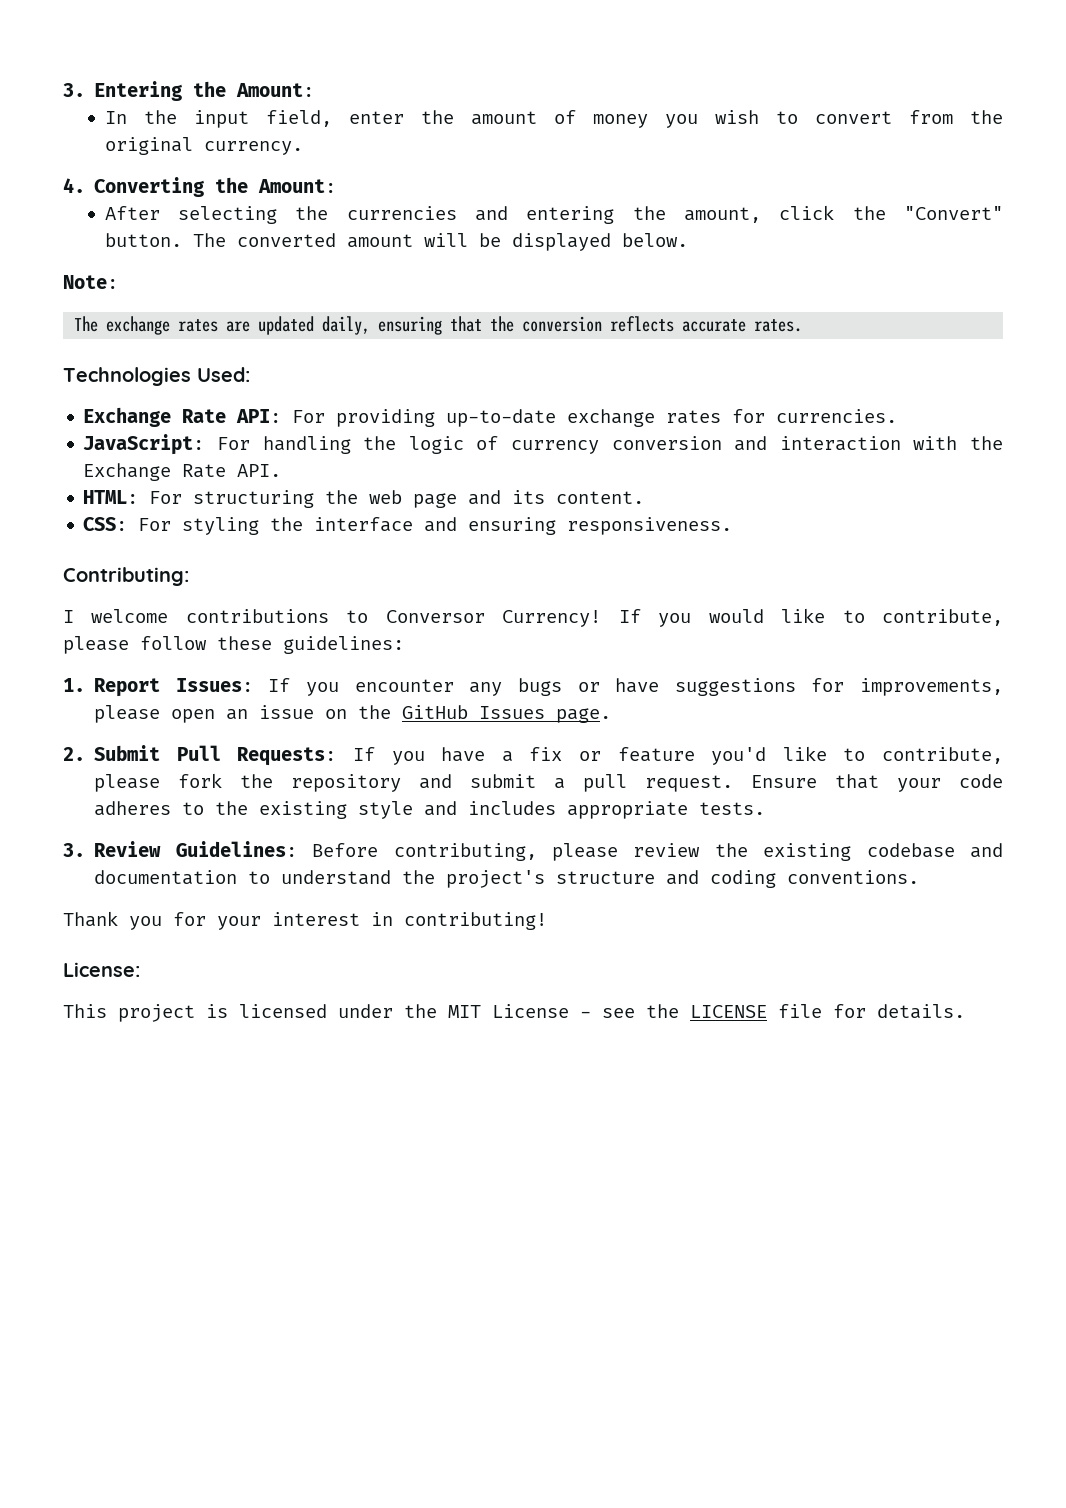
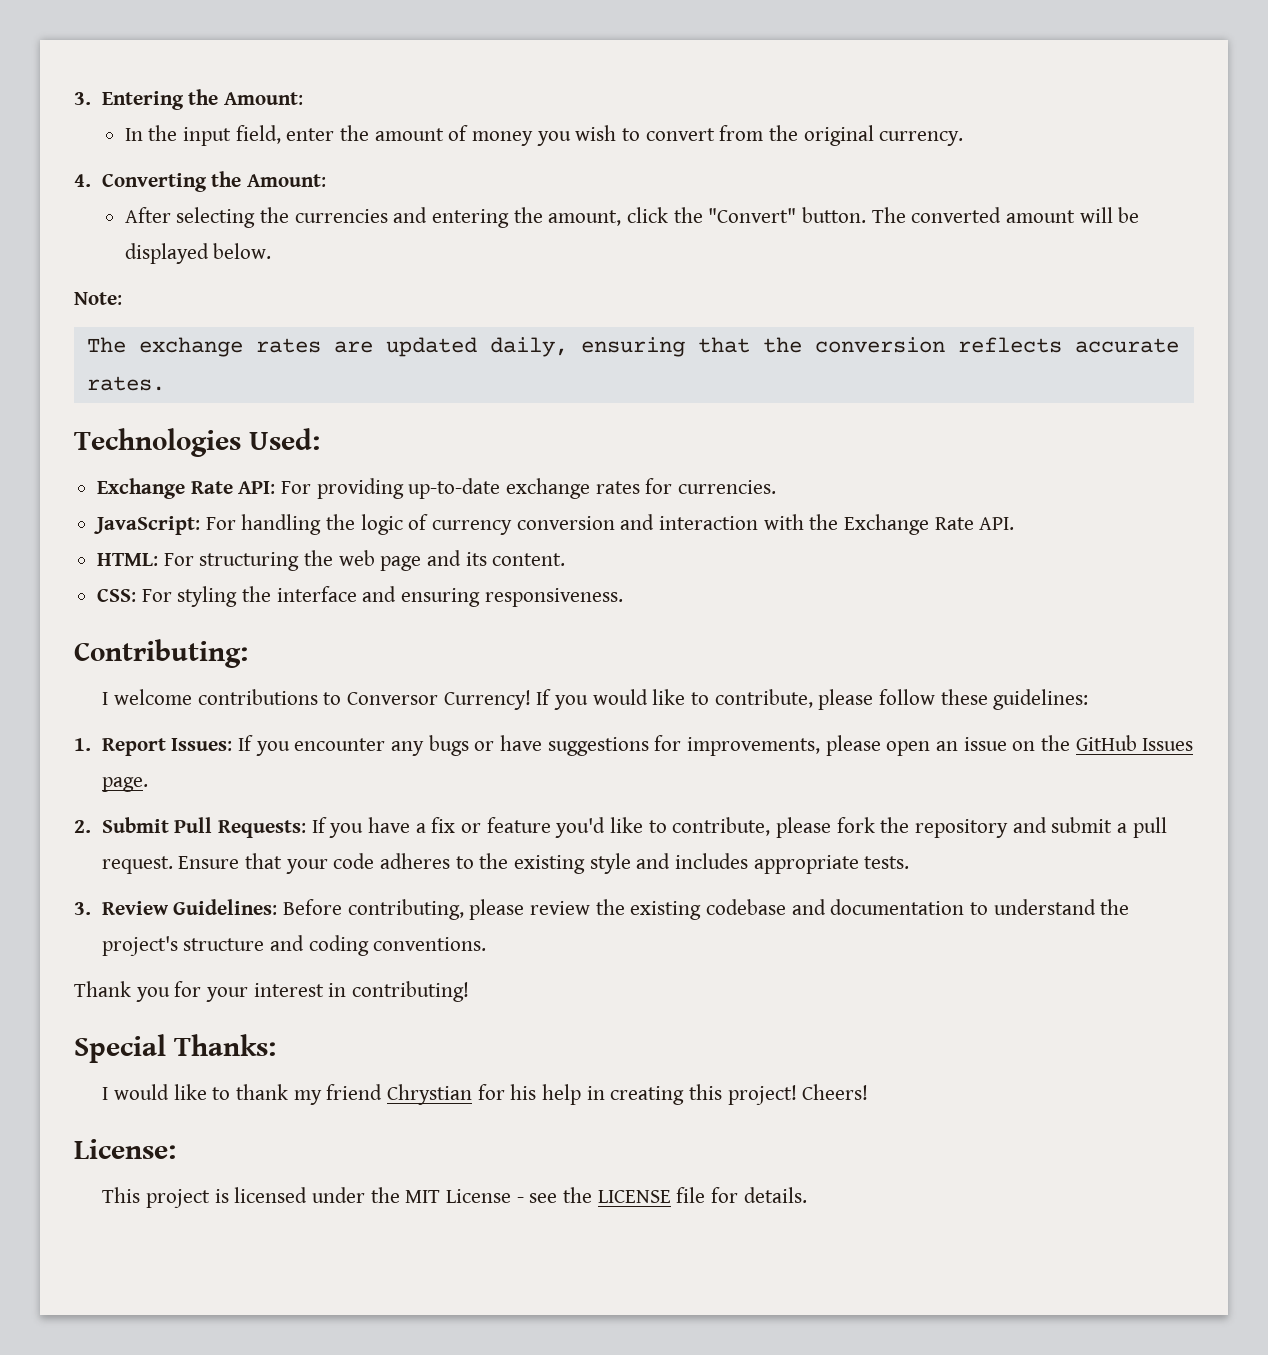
+ Special Thanks:
+ I would like to thank my friend Chrystian for his help in creating this project! Cheers!

